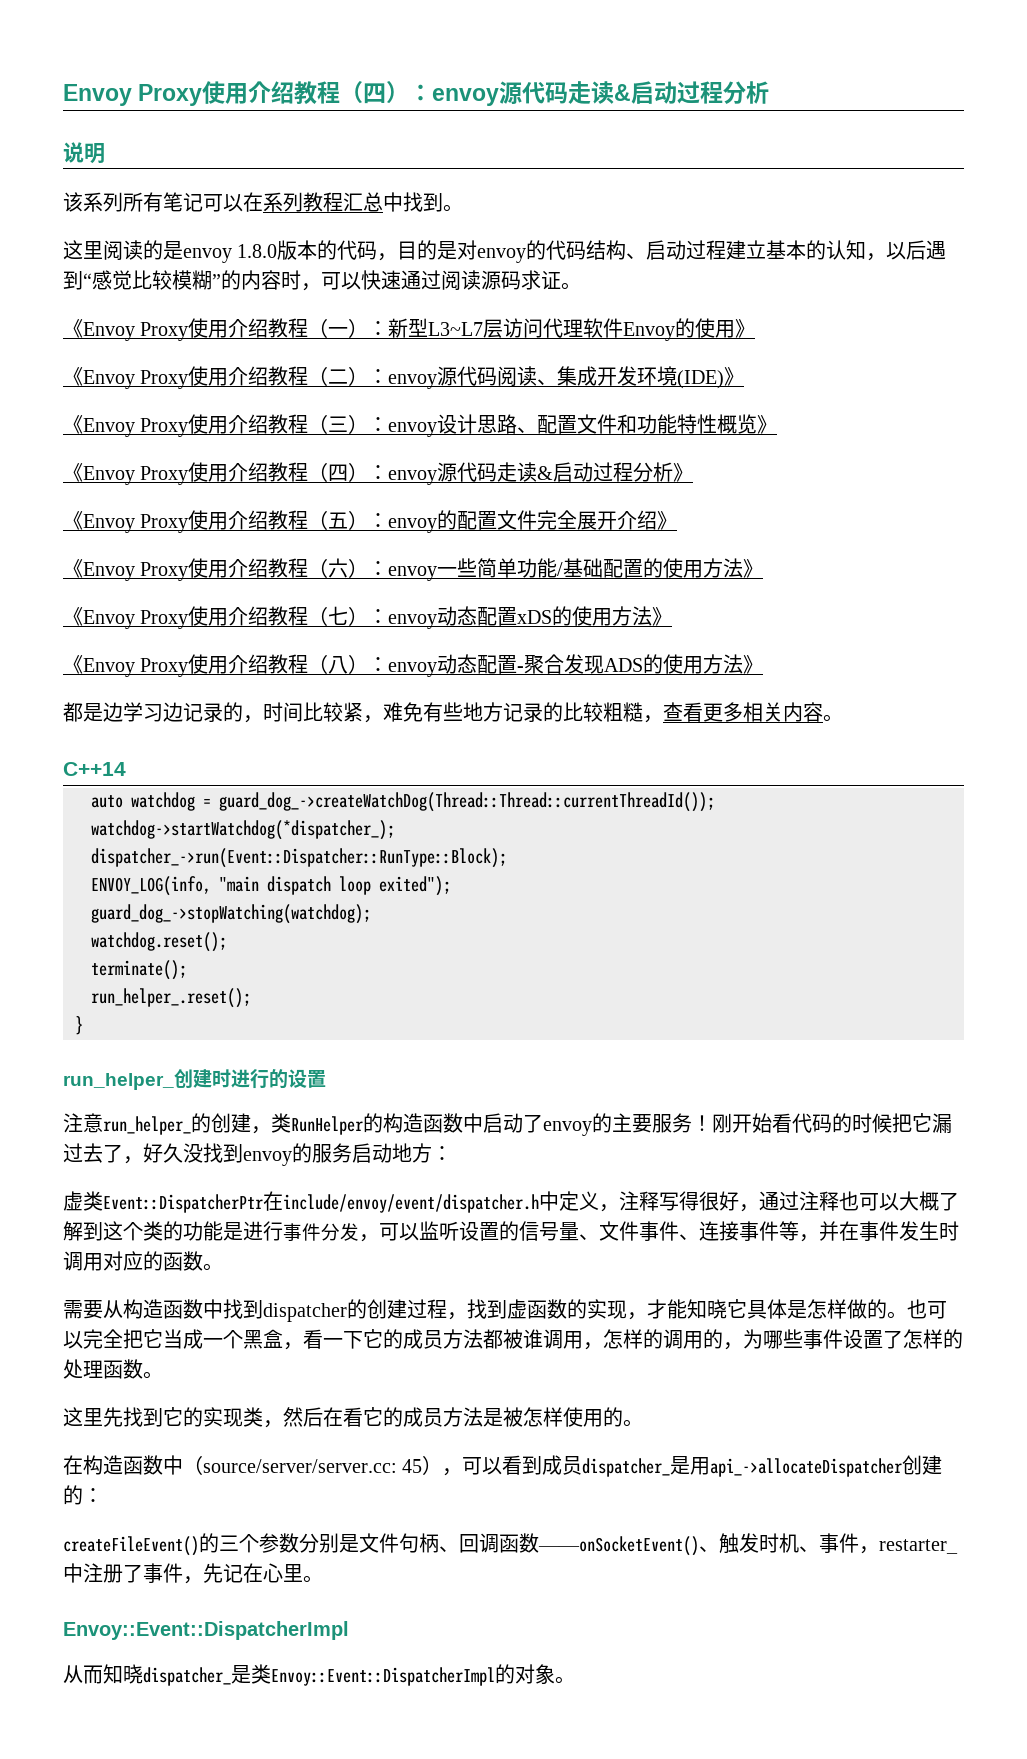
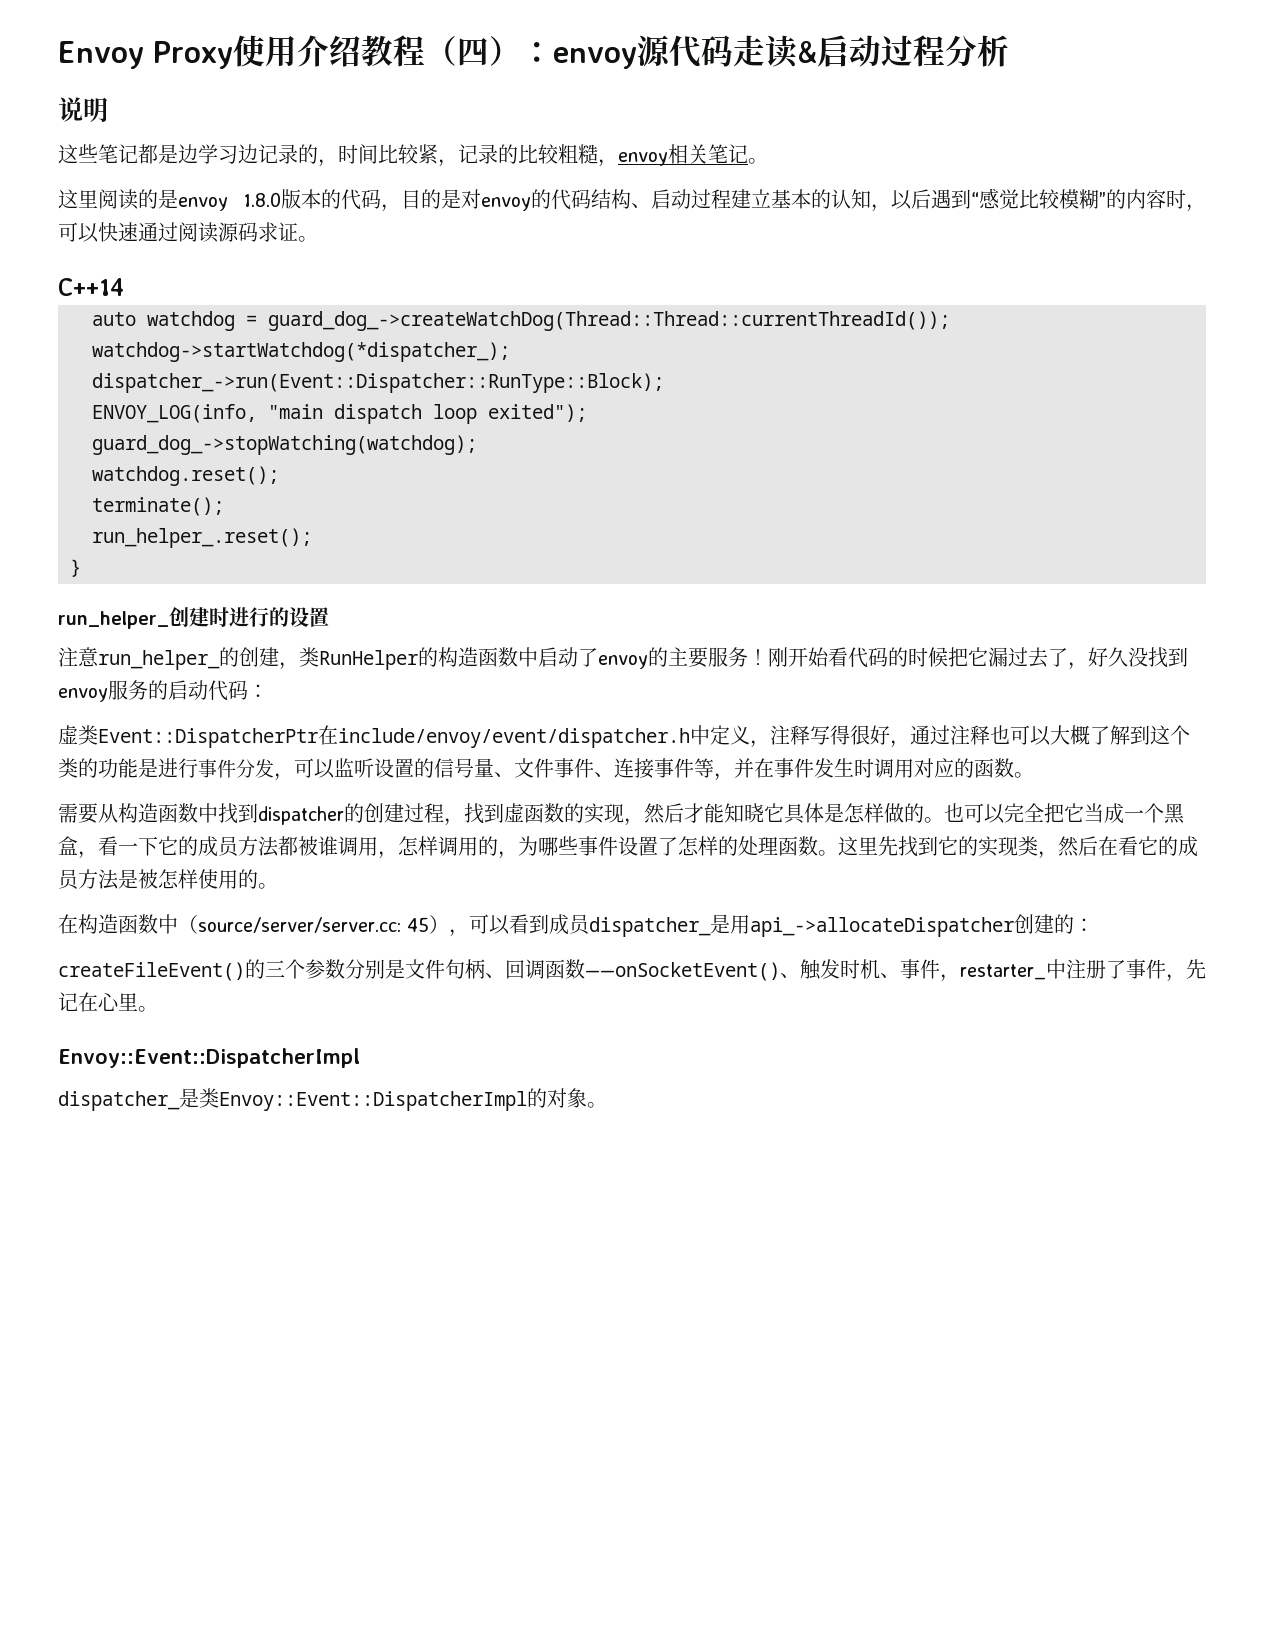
- 该系列所有笔记可以在系列教程汇总中找到。
+ 这些笔记都是边学习边记录的，时间比较紧，记录的比较粗糙，envoy相关笔记。
- 《Envoy Proxy使用介绍教程（一）：新型L3~L7层访问代理软件Envoy的使用》
- 《Envoy Proxy使用介绍教程（二）：envoy源代码阅读、集成开发环境(IDE)》
- 《Envoy Proxy使用介绍教程（三）：envoy设计思路、配置文件和功能特性概览》
- 《Envoy Proxy使用介绍教程（四）：envoy源代码走读&启动过程分析》
- 《Envoy Proxy使用介绍教程（五）：envoy的配置文件完全展开介绍》
- 《Envoy Proxy使用介绍教程（六）：envoy一些简单功能/基础配置的使用方法》
- 《Envoy Proxy使用介绍教程（七）：envoy动态配置xDS的使用方法》
- 《Envoy Proxy使用介绍教程（八）：envoy动态配置-聚合发现ADS的使用方法》
- 都是边学习边记录的，时间比较紧，难免有些地方记录的比较粗糙，查看更多相关内容。
- 刚开始看代码的时候把它漏过去了，好久没找到envoy的服务启动地方：
+ 刚开始看代码的时候把它漏过去了，好久没找到envoy服务的启动代码：
- 需要从构造函数中找到dispatcher的创建过程，找到虚函数的实现，才能知晓它具体是怎样做的。
+ 需要从构造函数中找到dispatcher的创建过程，找到虚函数的实现，然后才能知晓它具体是怎样做的。
- 也可以完全把它当成一个黑盒，看一下它的成员方法都被谁调用，怎样的调用的，为哪些事件设置了怎样的处理函数。
- 这里先找到它的实现类，然后在看它的成员方法是被怎样使用的。
+ 也可以完全把它当成一个黑盒，看一下它的成员方法都被谁调用，怎样调用的，为哪些事件设置了怎样的处理函数。这里先找到它的实现类，然后在看它的成员方法是被怎样使用的。
- 从而知晓dispatcher_是类Envoy::Event::DispatcherImpl的对象。
+ dispatcher_是类Envoy::Event::DispatcherImpl的对象。

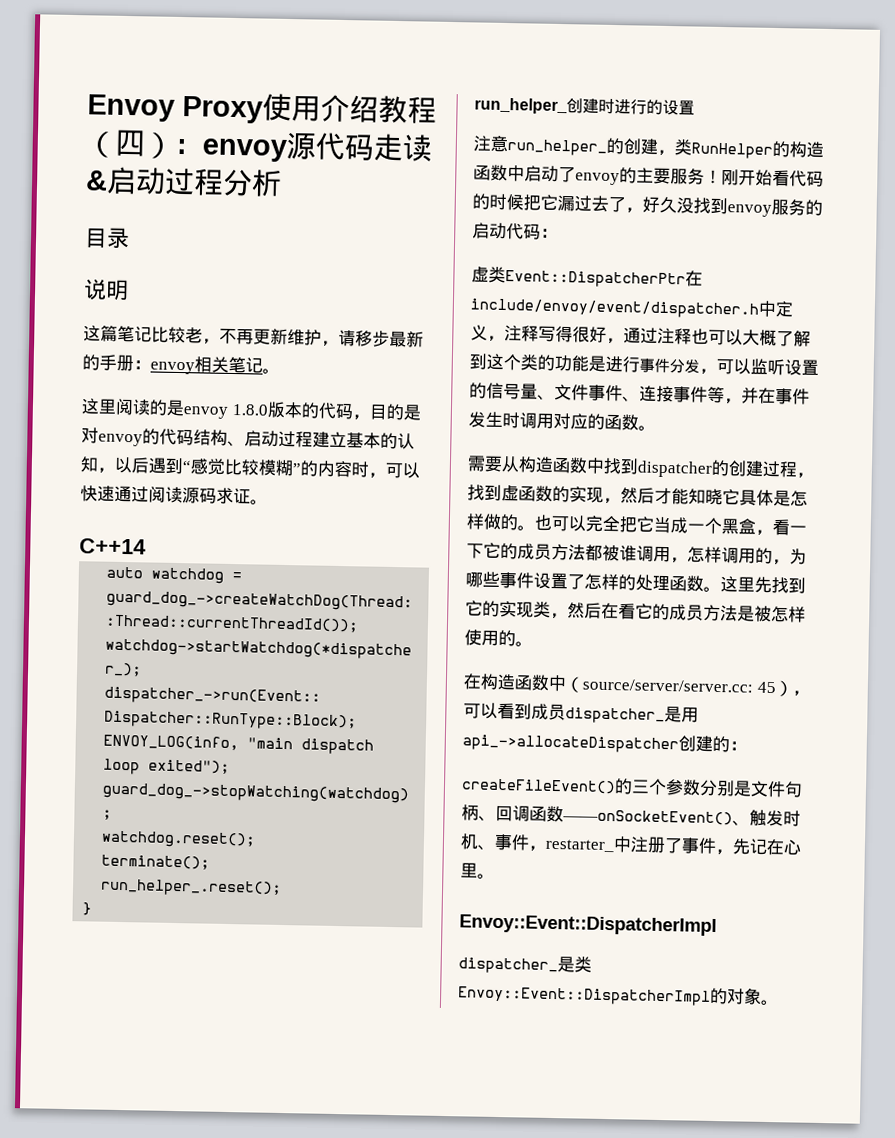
+ 目录
- 这些笔记都是边学习边记录的，时间比较紧，记录的比较粗糙，envoy相关笔记。
+ 这篇笔记比较老，不再更新维护，请移步最新的手册：envoy相关笔记。

